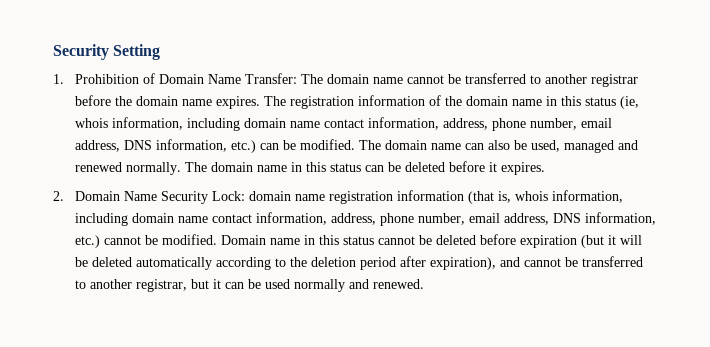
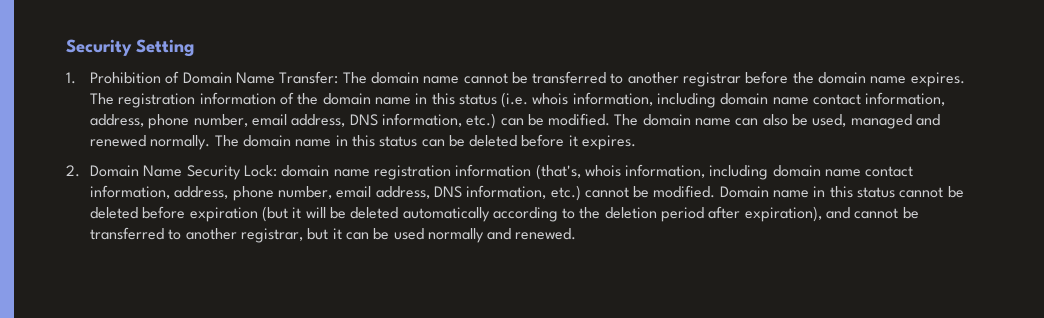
- The registration information of the domain name in this status (ie, whois information, including domain name contact information, address, phone number, email address, DNS information, etc.) can be modified.
+ The registration information of the domain name in this status (i.e. whois information, including domain name contact information, address, phone number, email address, DNS information, etc.) can be modified.
- 2. Domain Name Security Lock: domain name registration information (that is, whois information, including domain name contact information, address, phone number, email address, DNS information, etc.) cannot be modified.
+ 2. Domain Name Security Lock: domain name registration information (that's, whois information, including domain name contact information, address, phone number, email address, DNS information, etc.) cannot be modified.

